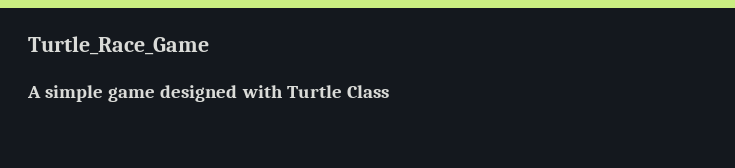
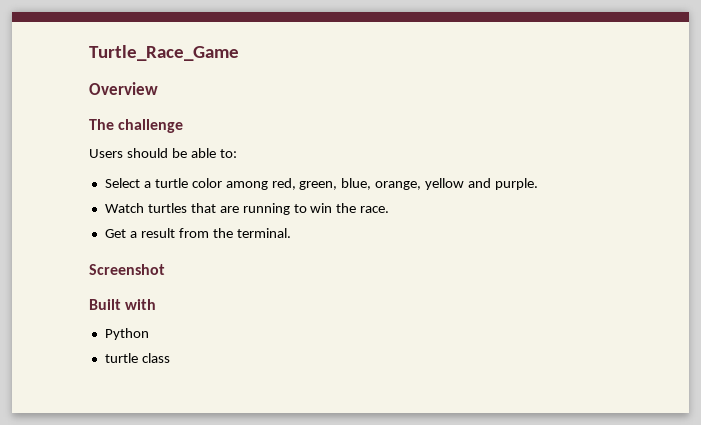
- A simple game designed with Turtle Class
+ Overview
+ The challenge
+ Users should be able to:
+ Select a turtle color among red, green, blue, orange, yellow and purple.
+ Watch turtles that are running to win the race.
+ Get a result from the terminal.
+ Screenshot
+ Built with
+ Python
+ turtle class

